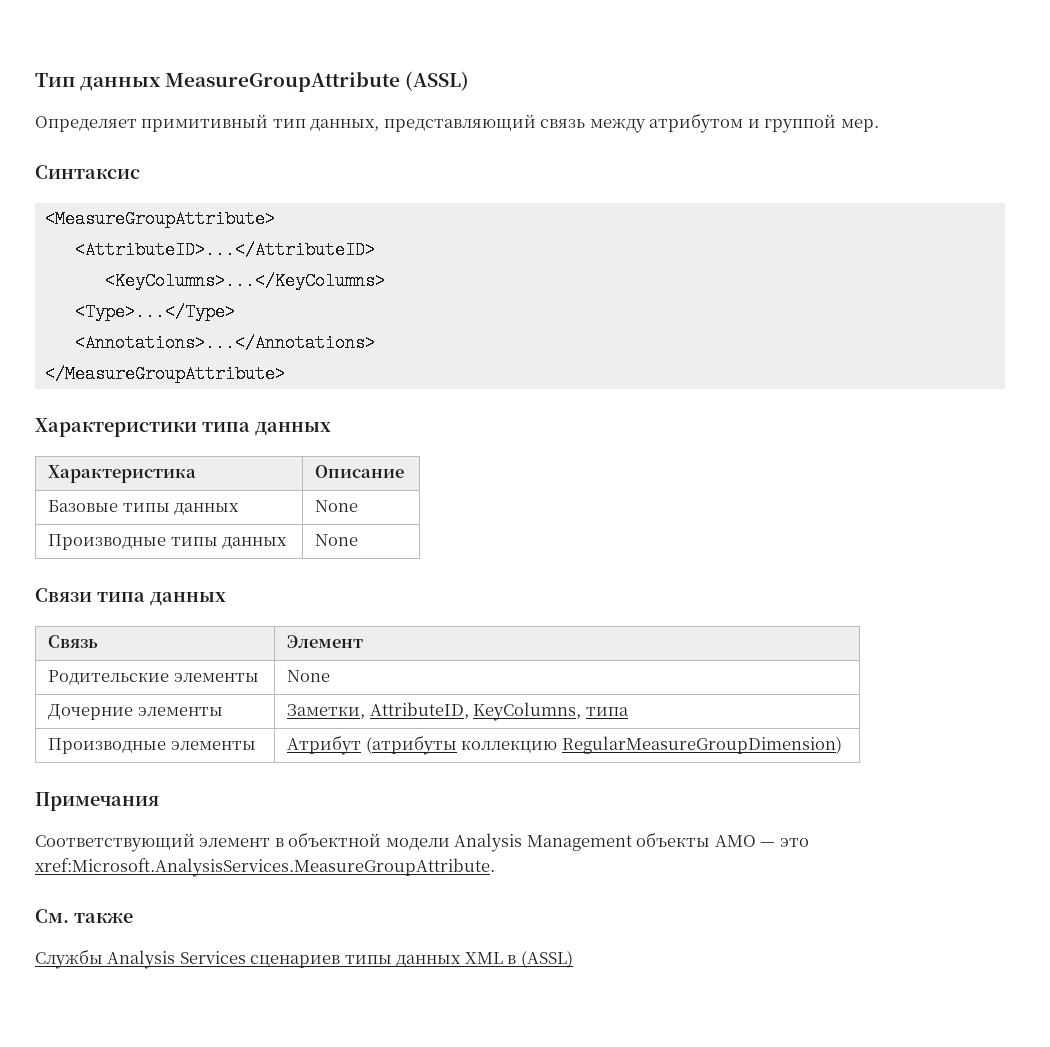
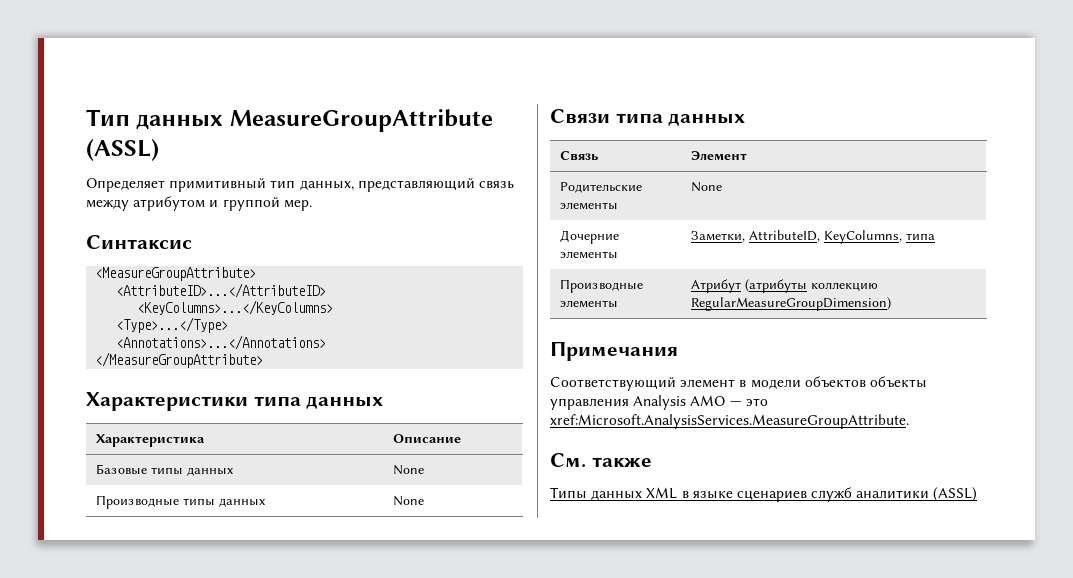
- Соответствующий элемент в объектной модели Analysis Management объекты AMO — это xref:Microsoft.AnalysisServices.MeasureGroupAttribute.
+ Соответствующий элемент в модели объектов объекты управления Analysis AMO — это xref:Microsoft.AnalysisServices.MeasureGroupAttribute.
- Службы Analysis Services сценариев типы данных XML в (ASSL)
+ Типы данных XML в языке сценариев служб аналитики (ASSL)

